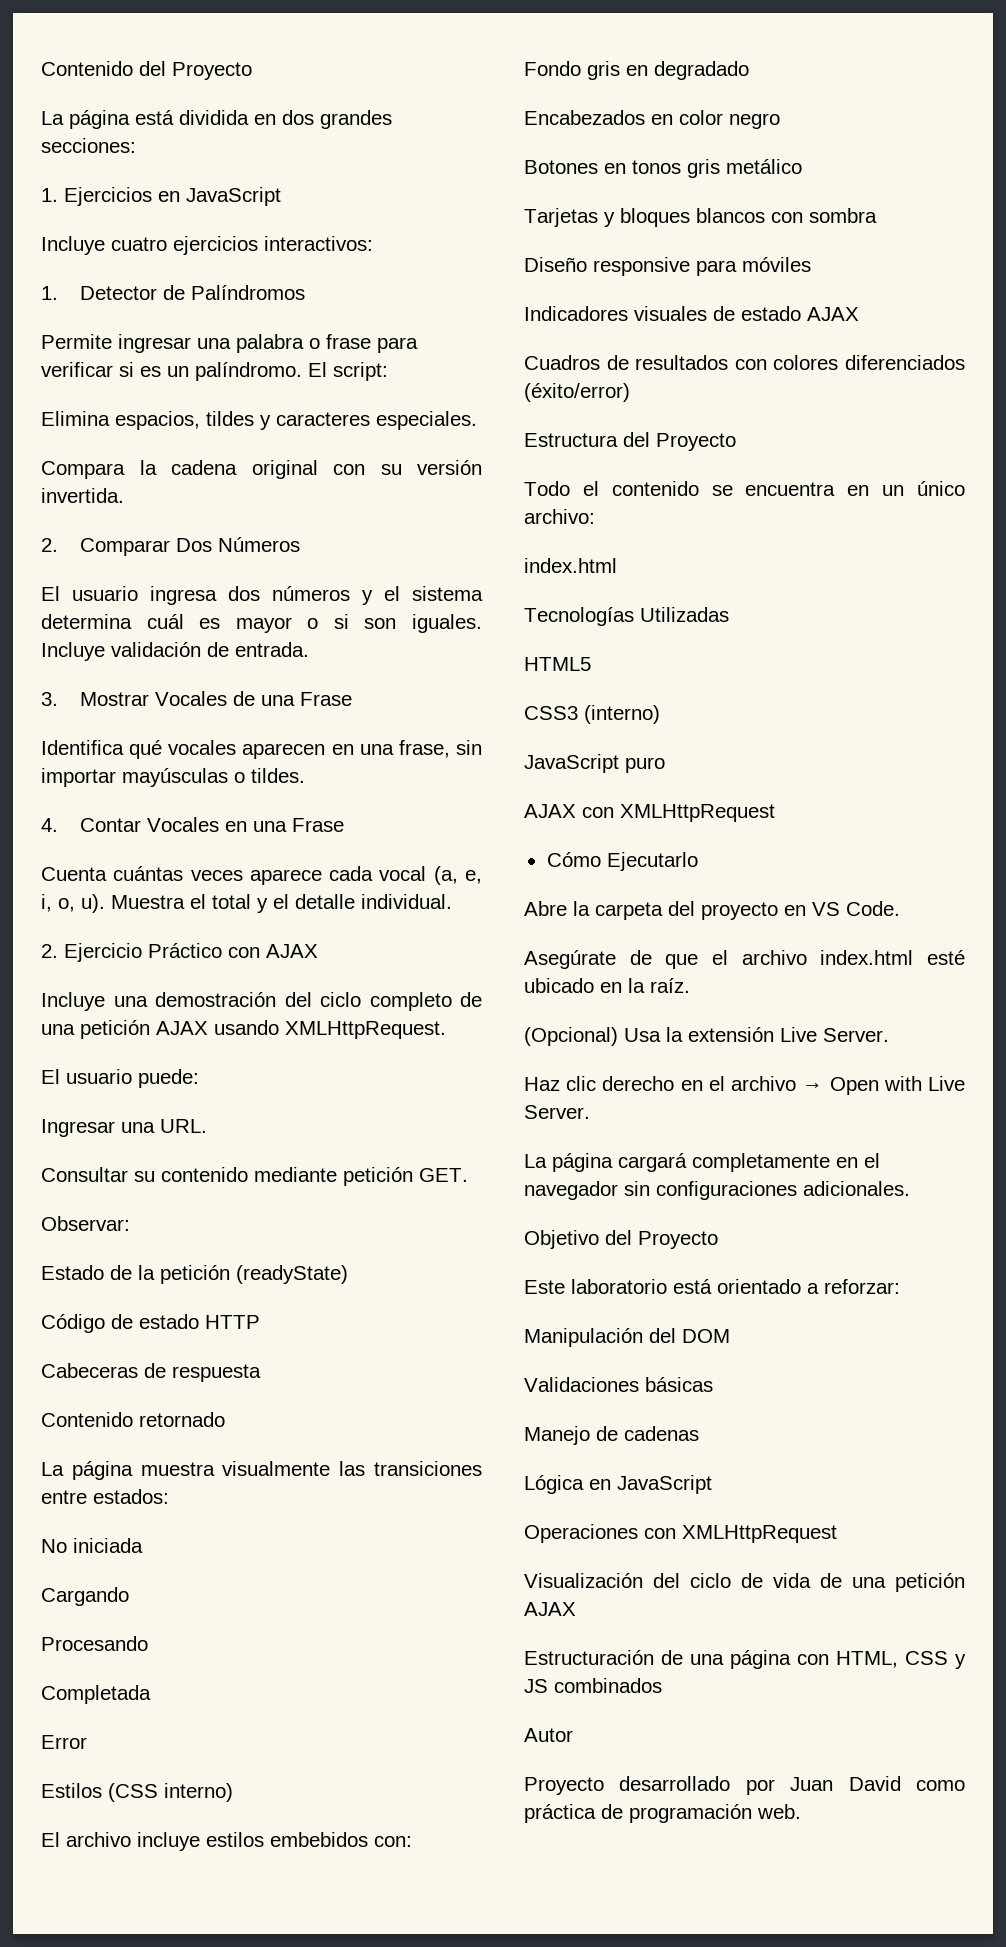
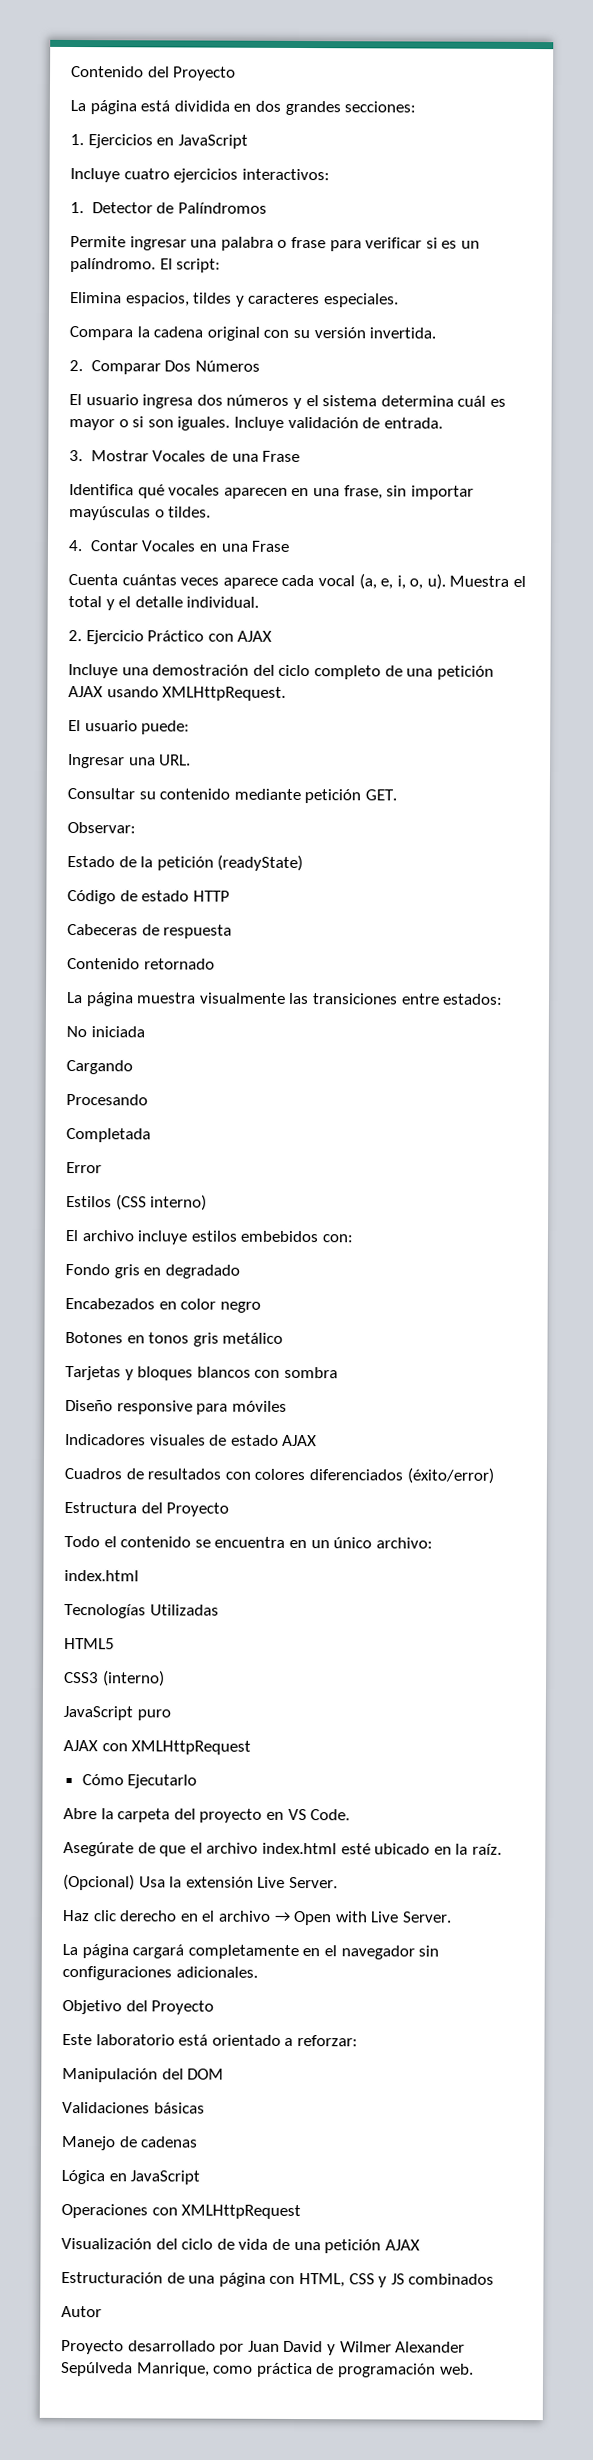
- Proyecto desarrollado por Juan David como práctica de programación web.
+ Proyecto desarrollado por Juan David y Wilmer Alexander Sepúlveda Manrique, como práctica de programación web.

